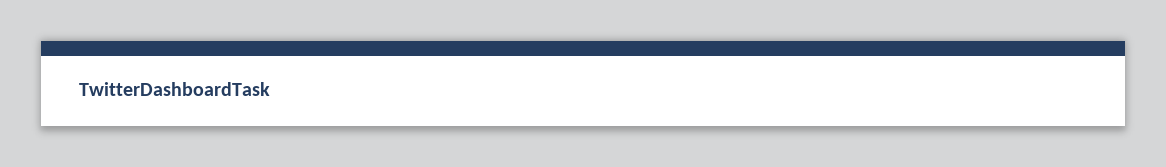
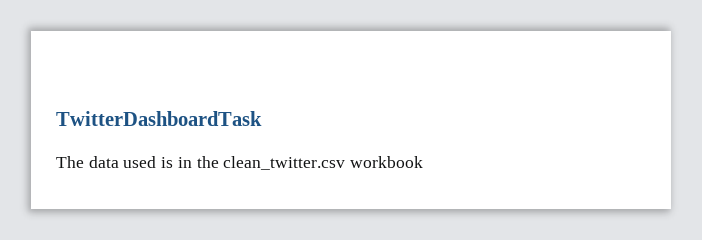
+ The data used is in the clean_twitter.csv workbook

